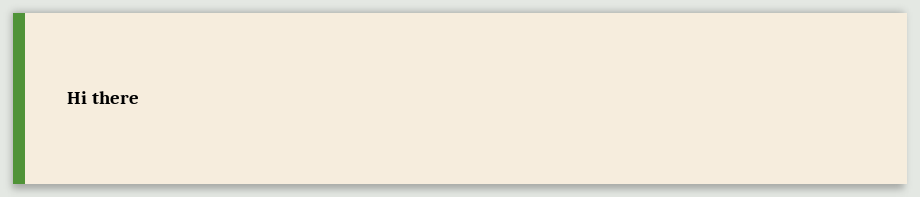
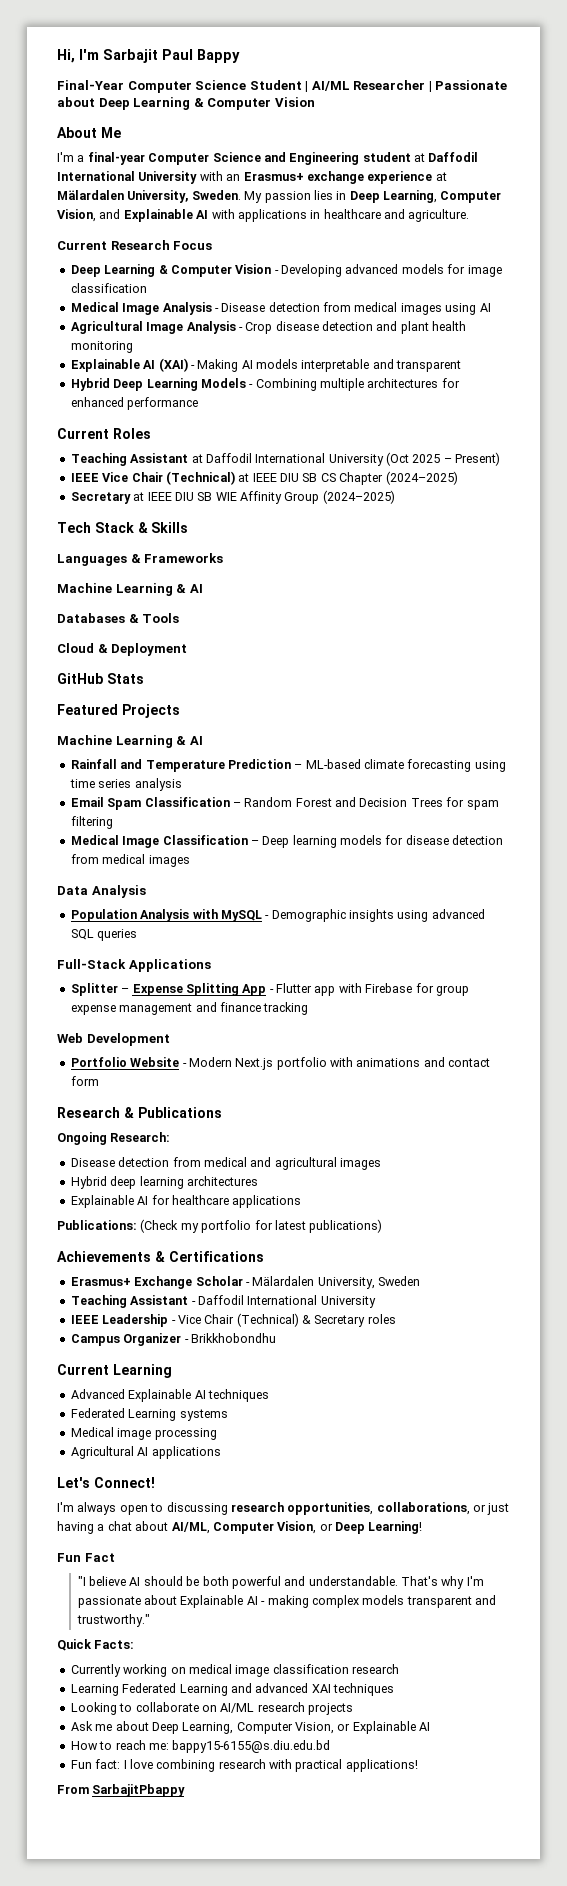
- Hi there
+ Hi, I'm Sarbajit Paul Bappy
+ Final-Year Computer Science Student | AI/ML Researcher | Passionate about Deep Learning & Computer Vision
+ About Me
+ I'm a final-year Computer Science and Engineering student at Daffodil International University with an Erasmus+ exchange experience at Mälardalen University, Sweden. My passion lies in Deep Learning, Computer Vision, and Explainable AI with applications in healthcare and agriculture.
+ Current Research Focus
+ Deep Learning & Computer Vision - Developing advanced models for image classification
+ Medical Image Analysis - Disease detection from medical images using AI
+ Agricultural Image Analysis - Crop disease detection and plant health monitoring
+ Explainable AI (XAI) - Making AI models interpretable and transparent
+ Hybrid Deep Learning Models - Combining multiple architectures for enhanced performance
+ Current Roles
+ Teaching Assistant at Daffodil International University (Oct 2025 – Present)
+ IEEE Vice Chair (Technical) at IEEE DIU SB CS Chapter (2024–2025)
+ Secretary at IEEE DIU SB WIE Affinity Group (2024–2025)
+ Tech Stack & Skills
+ Languages & Frameworks
+ Machine Learning & AI
+ Databases & Tools
+ Cloud & Deployment
+ GitHub Stats
+ Featured Projects
+ Machine Learning & AI
+ Rainfall and Temperature Prediction – ML-based climate forecasting using time series analysis
+ Email Spam Classification – Random Forest and Decision Trees for spam filtering
+ Medical Image Classification – Deep learning models for disease detection from medical images
+ Data Analysis
+ Population Analysis with MySQL - Demographic insights using advanced SQL queries
+ Full-Stack Applications
+ Splitter – Expense Splitting App - Flutter app with Firebase for group expense management and finance tracking
+ Web Development
+ Portfolio Website - Modern Next.js portfolio with animations and contact form
+ Research & Publications
+ Ongoing Research:
+ Disease detection from medical and agricultural images
+ Hybrid deep learning architectures
+ Explainable AI for healthcare applications
+ Publications: (Check my portfolio for latest publications)
+ Achievements & Certifications
+ Erasmus+ Exchange Scholar - Mälardalen University, Sweden
+ Teaching Assistant - Daffodil International University
+ IEEE Leadership - Vice Chair (Technical) & Secretary roles
+ Campus Organizer - Brikkhobondhu
+ Current Learning
+ Advanced Explainable AI techniques
+ Federated Learning systems
+ Medical image processing
+ Agricultural AI applications
+ Let's Connect!
+ I'm always open to discussing research opportunities, collaborations, or just having a chat about AI/ML, Computer Vision, or Deep Learning!
+ Fun Fact
+ "I believe AI should be both powerful and understandable. That's why I'm passionate about Explainable AI - making complex models transparent and trustworthy."
+ Quick Facts:
+ Currently working on medical image classification research
+ Learning Federated Learning and advanced XAI techniques
+ Looking to collaborate on AI/ML research projects
+ Ask me about Deep Learning, Computer Vision, or Explainable AI
+ How to reach me: bappy15-6155@s.diu.edu.bd
+ Fun fact: I love combining research with practical applications!
+ From SarbajitPbappy

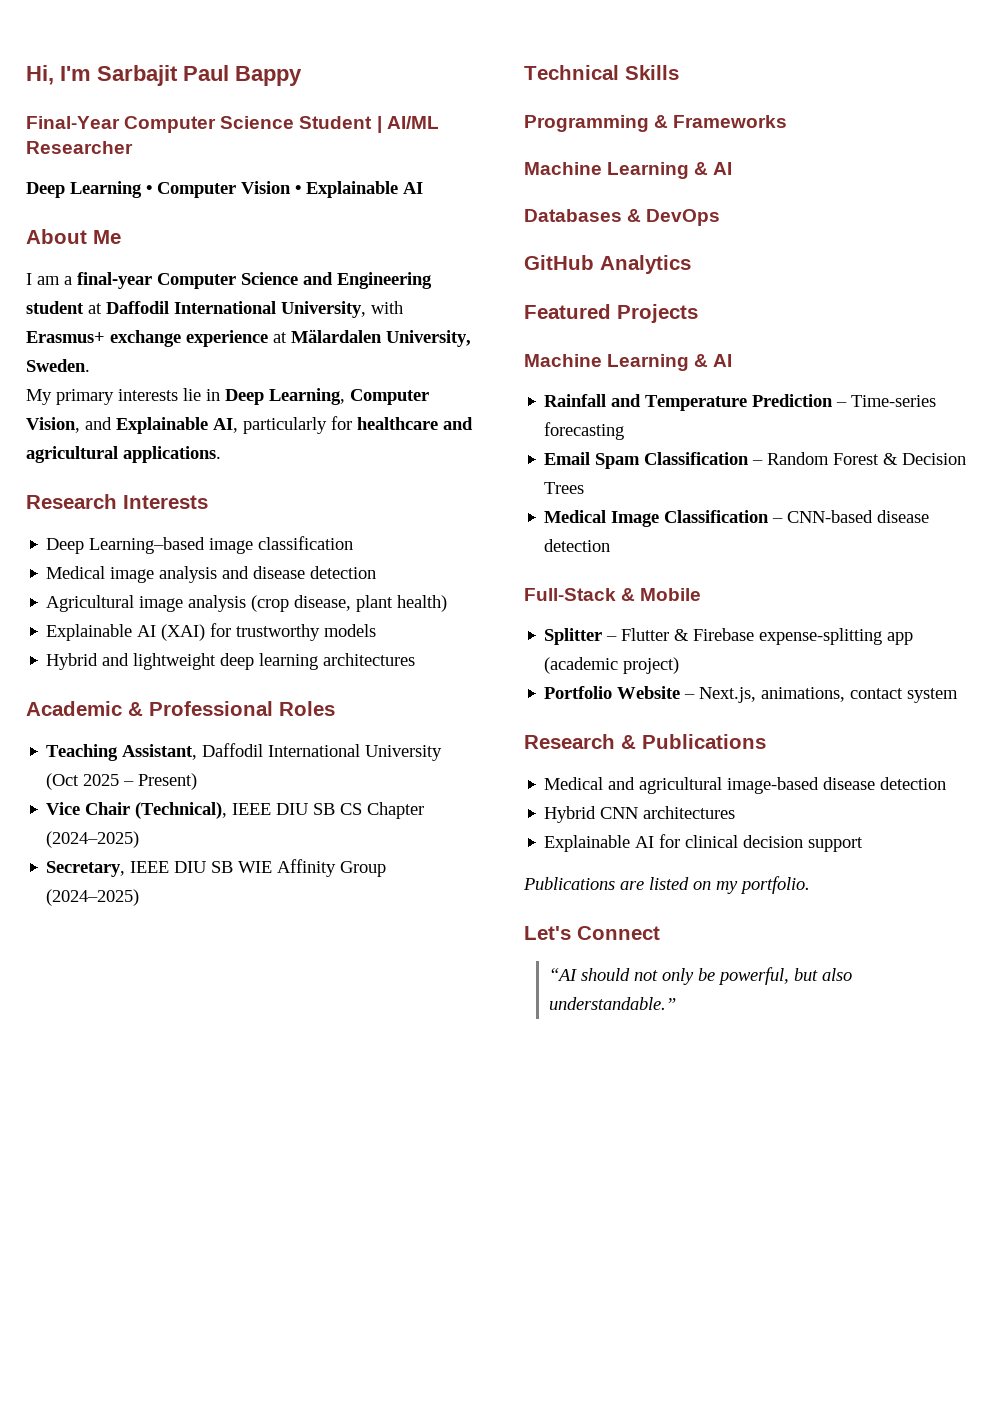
- Final-Year Computer Science Student | AI/ML Researcher | Passionate about Deep Learning & Computer Vision
+ Final-Year Computer Science Student | AI/ML Researcher
+ Deep Learning • Computer Vision • Explainable AI
- I'm a final-year Computer Science and Engineering student at Daffodil International University with an Erasmus+ exchange experience at Mälardalen University, Sweden. My passion lies in Deep Learning, Computer Vision, and Explainable AI with applications in healthcare and agriculture.
- Current Research Focus
- Deep Learning & Computer Vision - Developing advanced models for image classification
- Medical Image Analysis - Disease detection from medical images using AI
- Agricultural Image Analysis - Crop disease detection and plant health monitoring
- Explainable AI (XAI) - Making AI models interpretable and transparent
- Hybrid Deep Learning Models - Combining multiple architectures for enhanced performance
- Current Roles
+ I am a final-year Computer Science and Engineering student at Daffodil International University, with Erasmus+ exchange experience at Mälardalen University, Sweden.
+ My primary interests lie in Deep Learning, Computer Vision, and Explainable AI, particularly for healthcare and agricultural applications.
+ Research Interests
+ Deep Learning–based image classification
+ Medical image analysis and disease detection
+ Agricultural image analysis (crop disease, plant health)
+ Explainable AI (XAI) for trustworthy models
+ Hybrid and lightweight deep learning architectures
+ Academic & Professional Roles
- Teaching Assistant at Daffodil International University (Oct 2025 – Present)
+ Teaching Assistant, Daffodil International University (Oct 2025 – Present)
- IEEE Vice Chair (Technical) at IEEE DIU SB CS Chapter (2024–2025)
+ Vice Chair (Technical), IEEE DIU SB CS Chapter (2024–2025)
- Secretary at IEEE DIU SB WIE Affinity Group (2024–2025)
+ Secretary, IEEE DIU SB WIE Affinity Group (2024–2025)
- Tech Stack & Skills
+ Technical Skills
- Languages & Frameworks
+ Programming & Frameworks
- Databases & Tools
- Cloud & Deployment
+ Databases & DevOps
- GitHub Stats
+ GitHub Analytics
- Rainfall and Temperature Prediction – ML-based climate forecasting using time series analysis
+ Rainfall and Temperature Prediction – Time-series forecasting
- Email Spam Classification – Random Forest and Decision Trees for spam filtering
+ Email Spam Classification – Random Forest & Decision Trees
- Medical Image Classification – Deep learning models for disease detection from medical images
- Data Analysis
- Population Analysis with MySQL - Demographic insights using advanced SQL queries
+ Medical Image Classification – CNN-based disease detection
- Full-Stack Applications
+ Full-Stack & Mobile
- Splitter – Expense Splitting App - Flutter app with Firebase for group expense management and finance tracking
- Web Development
- Portfolio Website - Modern Next.js portfolio with animations and contact form
+ Splitter – Flutter & Firebase expense-splitting app (academic project)
+ Portfolio Website – Next.js, animations, contact system
  Research & Publications
- Ongoing Research:
- Disease detection from medical and agricultural images
- Hybrid deep learning architectures
+ Medical and agricultural image-based disease detection
+ Hybrid CNN architectures
- Explainable AI for healthcare applications
- Publications: (Check my portfolio for latest publications)
- Achievements & Certifications
- Erasmus+ Exchange Scholar - Mälardalen University, Sweden
- Teaching Assistant - Daffodil International University
- IEEE Leadership - Vice Chair (Technical) & Secretary roles
- Campus Organizer - Brikkhobondhu
- Current Learning
- Advanced Explainable AI techniques
- Federated Learning systems
- Medical image processing
- Agricultural AI applications
- Let's Connect!
- I'm always open to discussing research opportunities, collaborations, or just having a chat about AI/ML, Computer Vision, or Deep Learning!
- Fun Fact
- "I believe AI should be both powerful and understandable. That's why I'm passionate about Explainable AI - making complex models transparent and trustworthy."
- Quick Facts:
- Currently working on medical image classification research
- Learning Federated Learning and advanced XAI techniques
- Looking to collaborate on AI/ML research projects
- Ask me about Deep Learning, Computer Vision, or Explainable AI
- How to reach me: bappy15-6155@s.diu.edu.bd
- Fun fact: I love combining research with practical applications!
- From SarbajitPbappy
+ Explainable AI for clinical decision support
+ Publications are listed on my portfolio.
+ Let's Connect
+ “AI should not only be powerful, but also understandable.”

